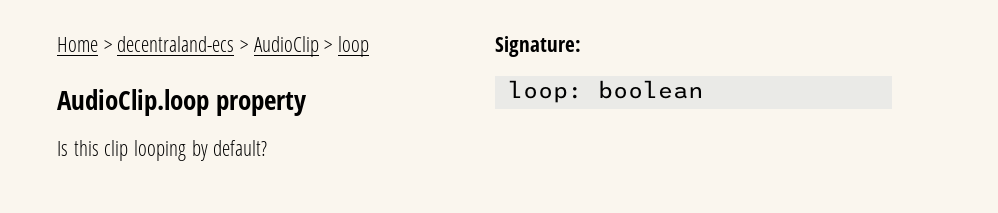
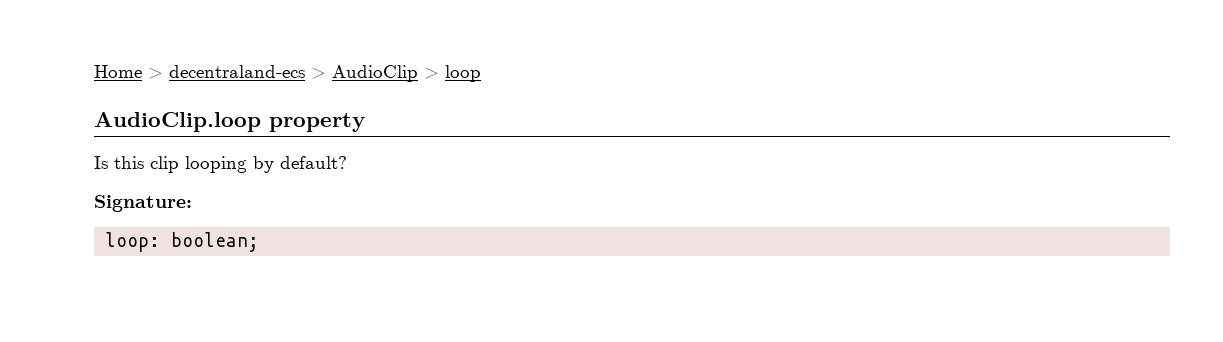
- loop: boolean
+ loop: boolean;

